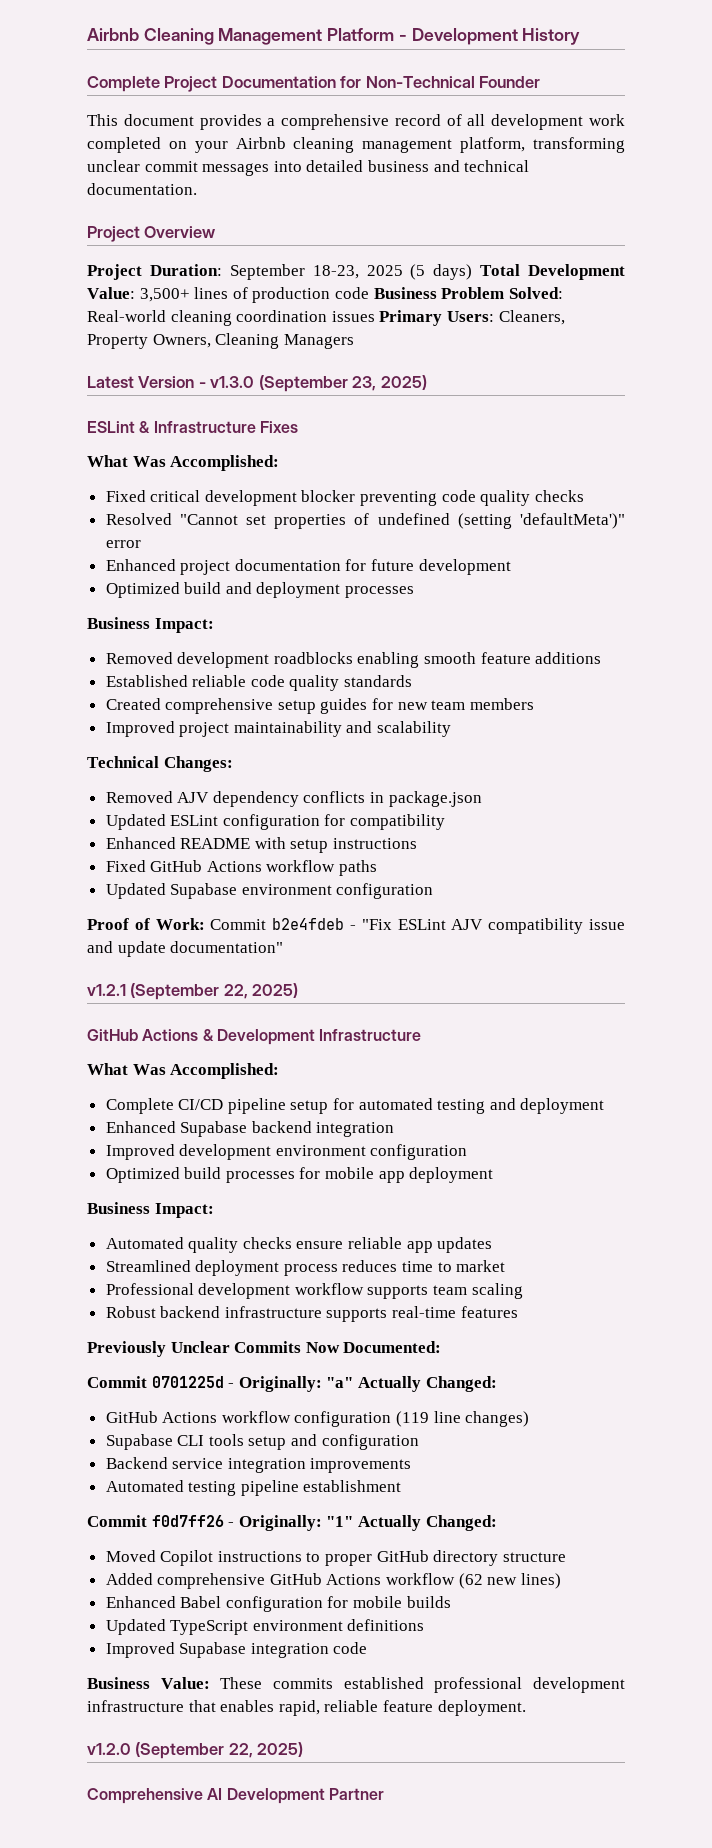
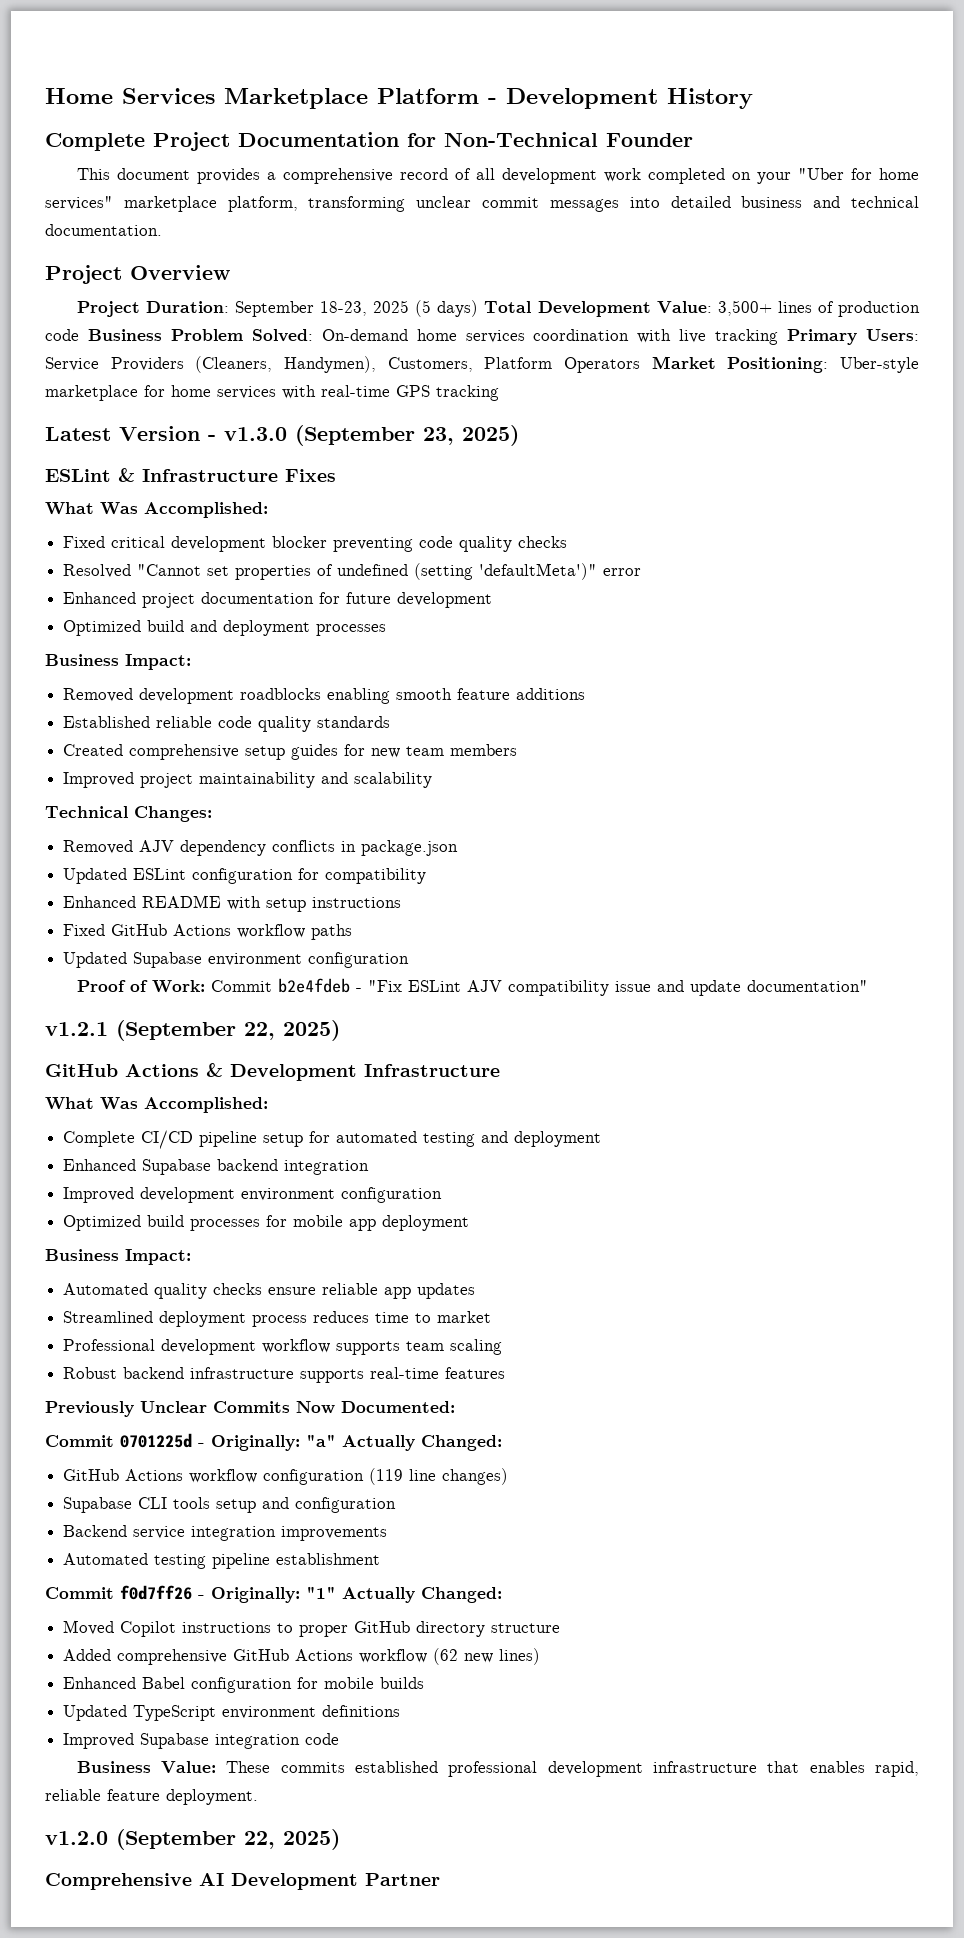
- Airbnb Cleaning Management Platform - Development History
+ Home Services Marketplace Platform - Development History
- This document provides a comprehensive record of all development work completed on your Airbnb cleaning management platform, transforming unclear commit messages into detailed business and technical documentation.
+ This document provides a comprehensive record of all development work completed on your "Uber for home services" marketplace platform, transforming unclear commit messages into detailed business and technical documentation.
- Project Duration: September 18-23, 2025 (5 days) Total Development Value: 3,500+ lines of production code Business Problem Solved: Real-world cleaning coordination issues Primary Users: Cleaners, Property Owners, Cleaning Managers
+ Project Duration: September 18-23, 2025 (5 days) Total Development Value: 3,500+ lines of production code Business Problem Solved: On-demand home services coordination with live tracking Primary Users: Service Providers (Cleaners, Handymen), Customers, Platform Operators Market Positioning: Uber-style marketplace for home services with real-time GPS tracking

